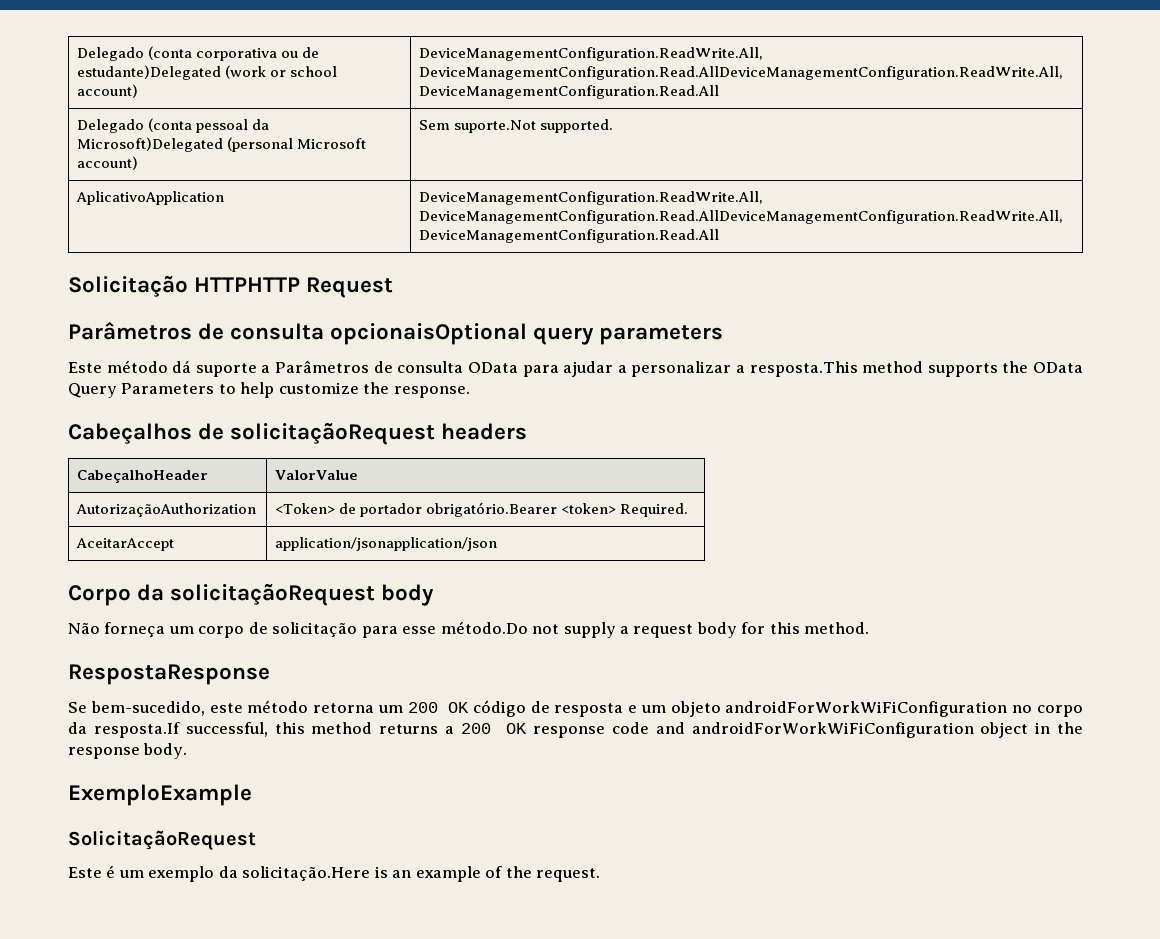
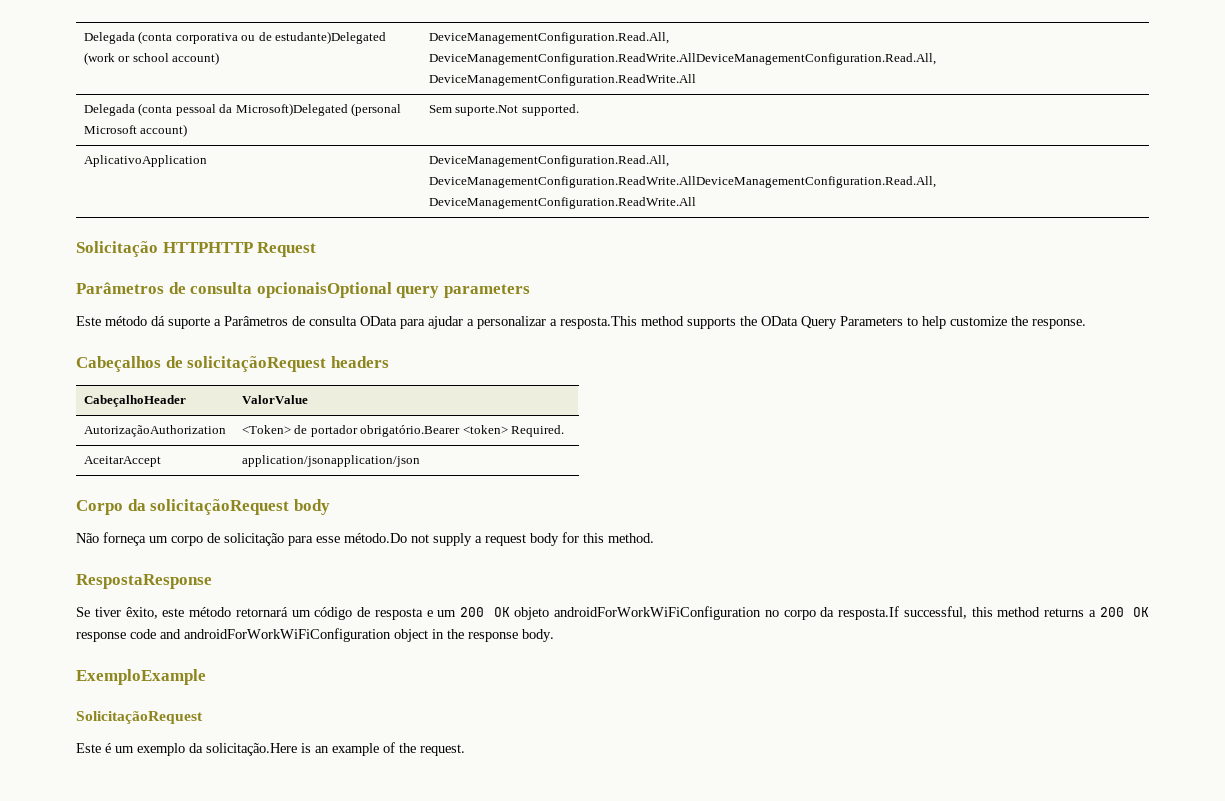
- Delegado (conta corporativa ou de estudante)Delegated (work or school account) | DeviceManagementConfiguration.ReadWrite.All, DeviceManagementConfiguration.Read.AllDeviceManagementConfiguration.ReadWrite.All, DeviceManagementConfiguration.Read.All
- Delegado (conta pessoal da Microsoft)Delegated (personal Microsoft account) | Sem suporte.Not supported.
+ Delegada (conta corporativa ou de estudante)Delegated (work or school account) | DeviceManagementConfiguration.Read.All, DeviceManagementConfiguration.ReadWrite.AllDeviceManagementConfiguration.Read.All, DeviceManagementConfiguration.ReadWrite.All
+ Delegada (conta pessoal da Microsoft)Delegated (personal Microsoft account) | Sem suporte.Not supported.
- AplicativoApplication | DeviceManagementConfiguration.ReadWrite.All, DeviceManagementConfiguration.Read.AllDeviceManagementConfiguration.ReadWrite.All, DeviceManagementConfiguration.Read.All
+ AplicativoApplication | DeviceManagementConfiguration.Read.All, DeviceManagementConfiguration.ReadWrite.AllDeviceManagementConfiguration.Read.All, DeviceManagementConfiguration.ReadWrite.All
- Se bem-sucedido, este método retorna um 200 OK código de resposta e um objeto androidForWorkWiFiConfiguration no corpo da resposta.If successful, this method returns a 200 OK response code and androidForWorkWiFiConfiguration object in the response body.
+ Se tiver êxito, este método retornará um código de resposta e um 200 OK objeto androidForWorkWiFiConfiguration no corpo da resposta.If successful, this method returns a 200 OK response code and androidForWorkWiFiConfiguration object in the response body.

